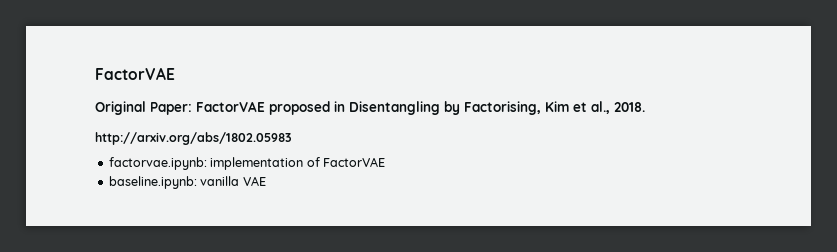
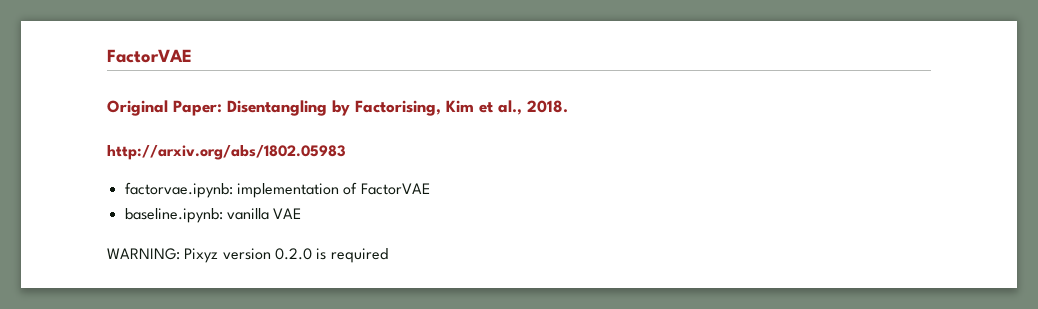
- Original Paper: FactorVAE proposed in Disentangling by Factorising, Kim et al., 2018.
+ Original Paper: Disentangling by Factorising, Kim et al., 2018.
+ WARNING: Pixyz version 0.2.0 is required

